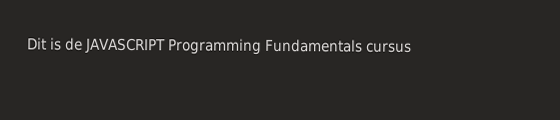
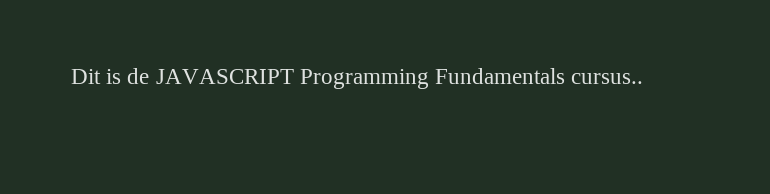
- Dit is de JAVASCRIPT Programming Fundamentals cursus
+ Dit is de JAVASCRIPT Programming Fundamentals cursus..

